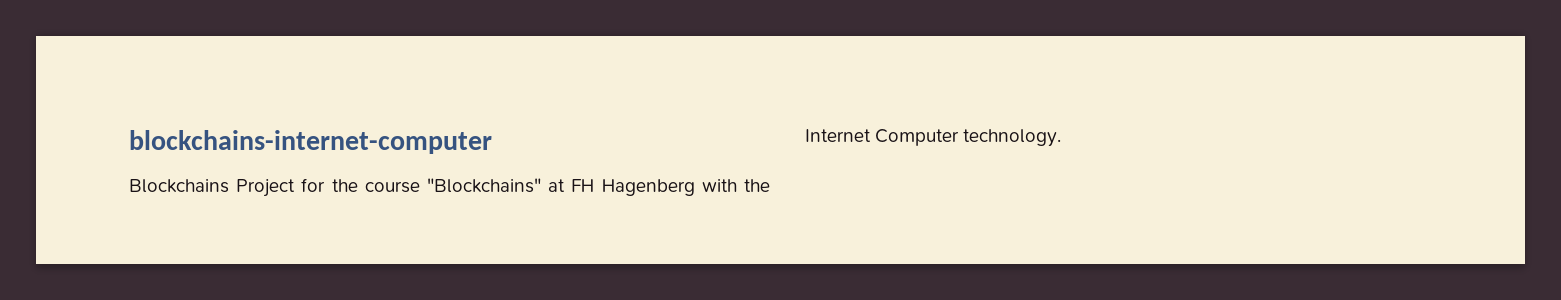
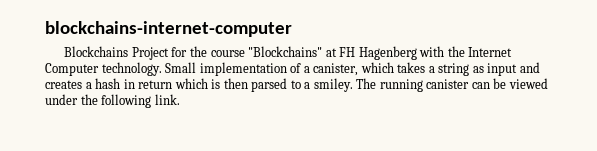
+ Small implementation of a canister, which takes a string as input and creates a hash in return which is then parsed to a smiley. The running canister can be viewed under the following link.

